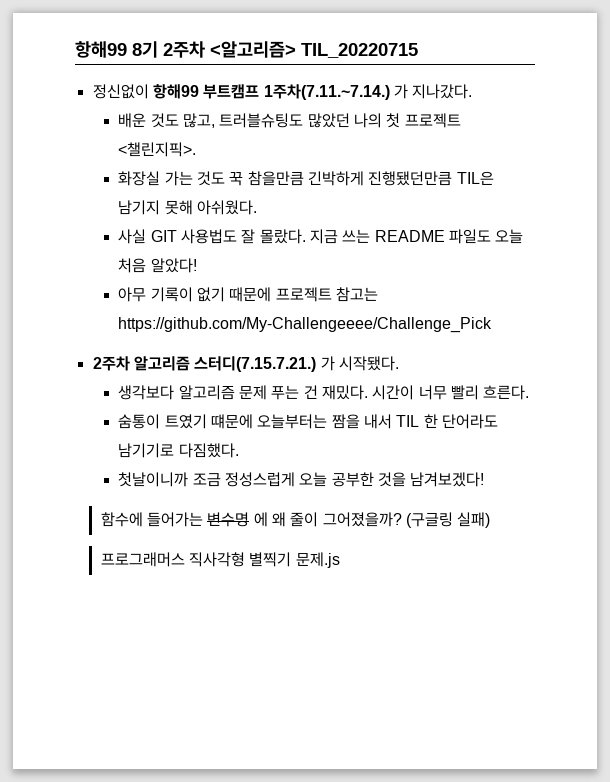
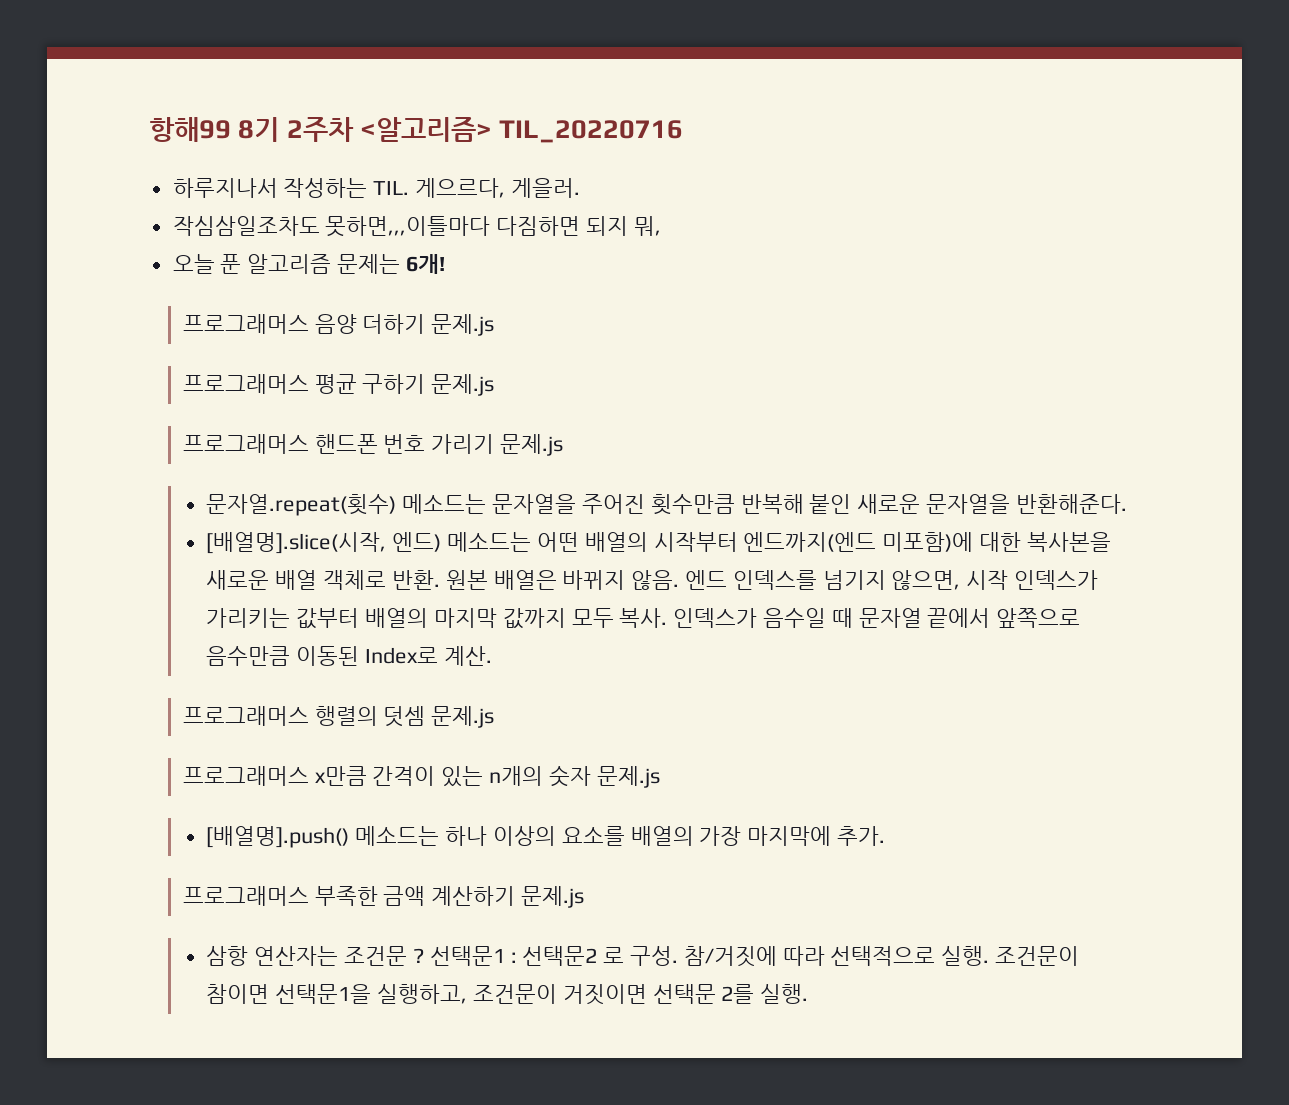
- 항해99 8기 2주차 <알고리즘> TIL_20220715
- 정신없이 항해99 부트캠프 1주차(7.11.~7.14.) 가 지나갔다.
- 배운 것도 많고, 트러블슈팅도 많았던 나의 첫 프로젝트 <챌린지픽>.
- 화장실 가는 것도 꾹 참을만큼 긴박하게 진행됐던만큼 TIL은 남기지 못해 아쉬웠다.
- 사실 GIT 사용법도 잘 몰랐다. 지금 쓰는 README 파일도 오늘 처음 알았다!
- 아무 기록이 없기 때문에 프로젝트 참고는 https://github.com/My-Challengeeee/Challenge_Pick
- 2주차 알고리즘 스터디(7.15.7.21.) 가 시작됐다.
- 생각보다 알고리즘 문제 푸는 건 재밌다. 시간이 너무 빨리 흐른다.
- 숨통이 트였기 떄문에 오늘부터는 짬을 내서 TIL 한 단어라도 남기기로 다짐했다.
- 첫날이니까 조금 정성스럽게 오늘 공부한 것을 남겨보겠다!
- 함수에 들어가는 변수명 에 왜 줄이 그어졌을까? (구글링 실패)
- 프로그래머스 직사각형 별찍기 문제.js
+ 항해99 8기 2주차 <알고리즘> TIL_20220716
+ 하루지나서 작성하는 TIL. 게으르다, 게을러.
+ 작심삼일조차도 못하면,,,이틀마다 다짐하면 되지 뭐,
+ 오늘 푼 알고리즘 문제는 6개!
+ 프로그래머스 음양 더하기 문제.js
+ 프로그래머스 평균 구하기 문제.js
+ 프로그래머스 핸드폰 번호 가리기 문제.js
+ 문자열.repeat(횟수) 메소드는 문자열을 주어진 횟수만큼 반복해 붙인 새로운 문자열을 반환해준다.
+ [배열명].slice(시작, 엔드) 메소드는 어떤 배열의 시작부터 엔드까지(엔드 미포함)에 대한 복사본을 새로운 배열 객체로 반환. 원본 배열은 바뀌지 않음. 엔드 인덱스를 넘기지 않으면, 시작 인덱스가 가리키는 값부터 배열의 마지막 값까지 모두 복사. 인덱스가 음수일 때 문자열 끝에서 앞쪽으로 음수만큼 이동된 Index로 계산.
+ 프로그래머스 행렬의 덧셈 문제.js
+ 프로그래머스 x만큼 간격이 있는 n개의 숫자 문제.js
+ [배열명].push() 메소드는 하나 이상의 요소를 배열의 가장 마지막에 추가.
+ 프로그래머스 부족한 금액 계산하기 문제.js
+ 삼항 연산자는 조건문 ? 선택문1 : 선택문2 로 구성. 참/거짓에 따라 선택적으로 실행. 조건문이 참이면 선택문1을 실행하고, 조건문이 거짓이면 선택문 2를 실행.

